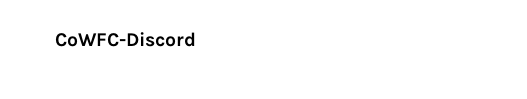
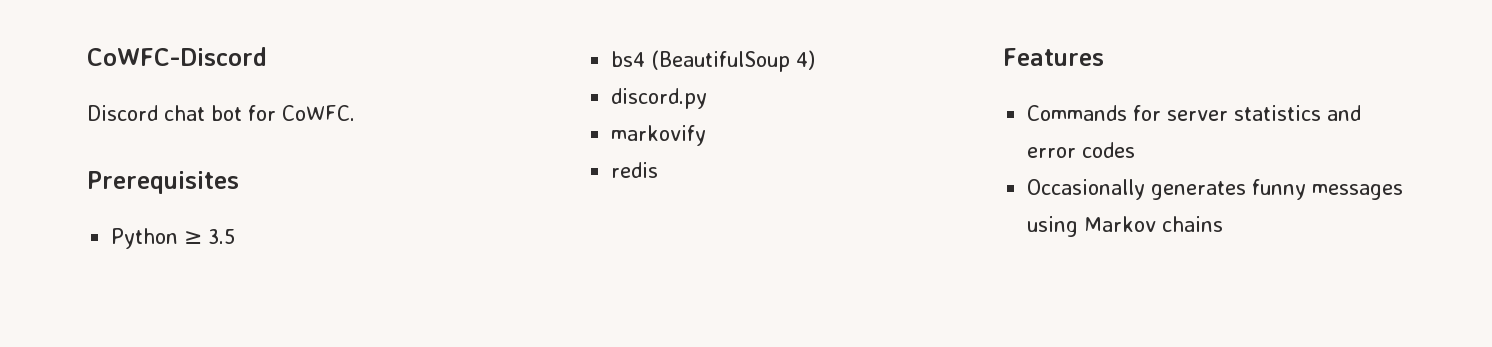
+ Discord chat bot for CoWFC.
+ Prerequisites
+ Python ≥ 3.5
+ bs4 (BeautifulSoup 4)
+ discord.py
+ markovify
+ redis
+ Features
+ Commands for server statistics and error codes
+ Occasionally generates funny messages using Markov chains

